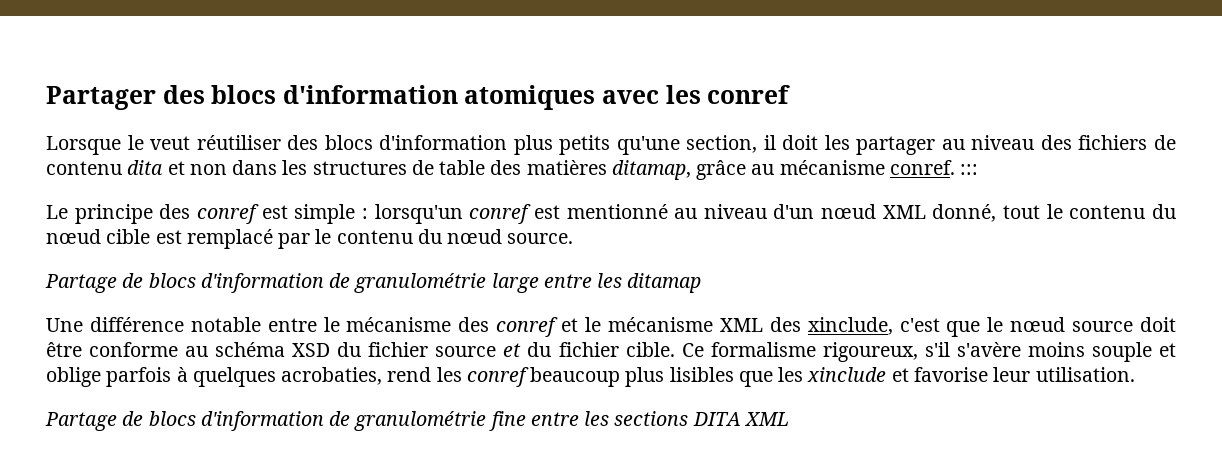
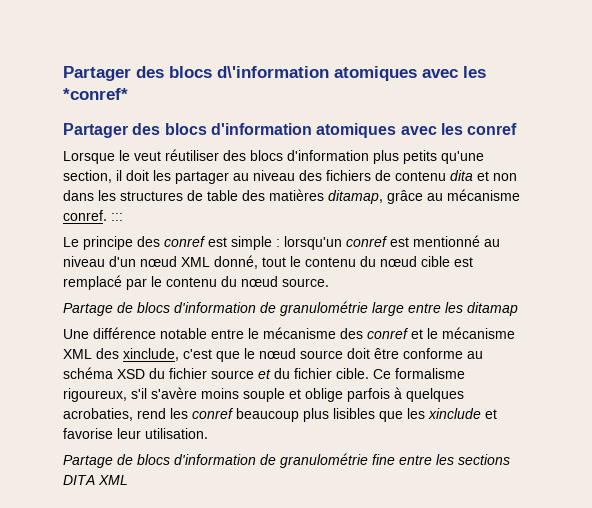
+ Partager des blocs d\'information atomiques avec les *conref*

